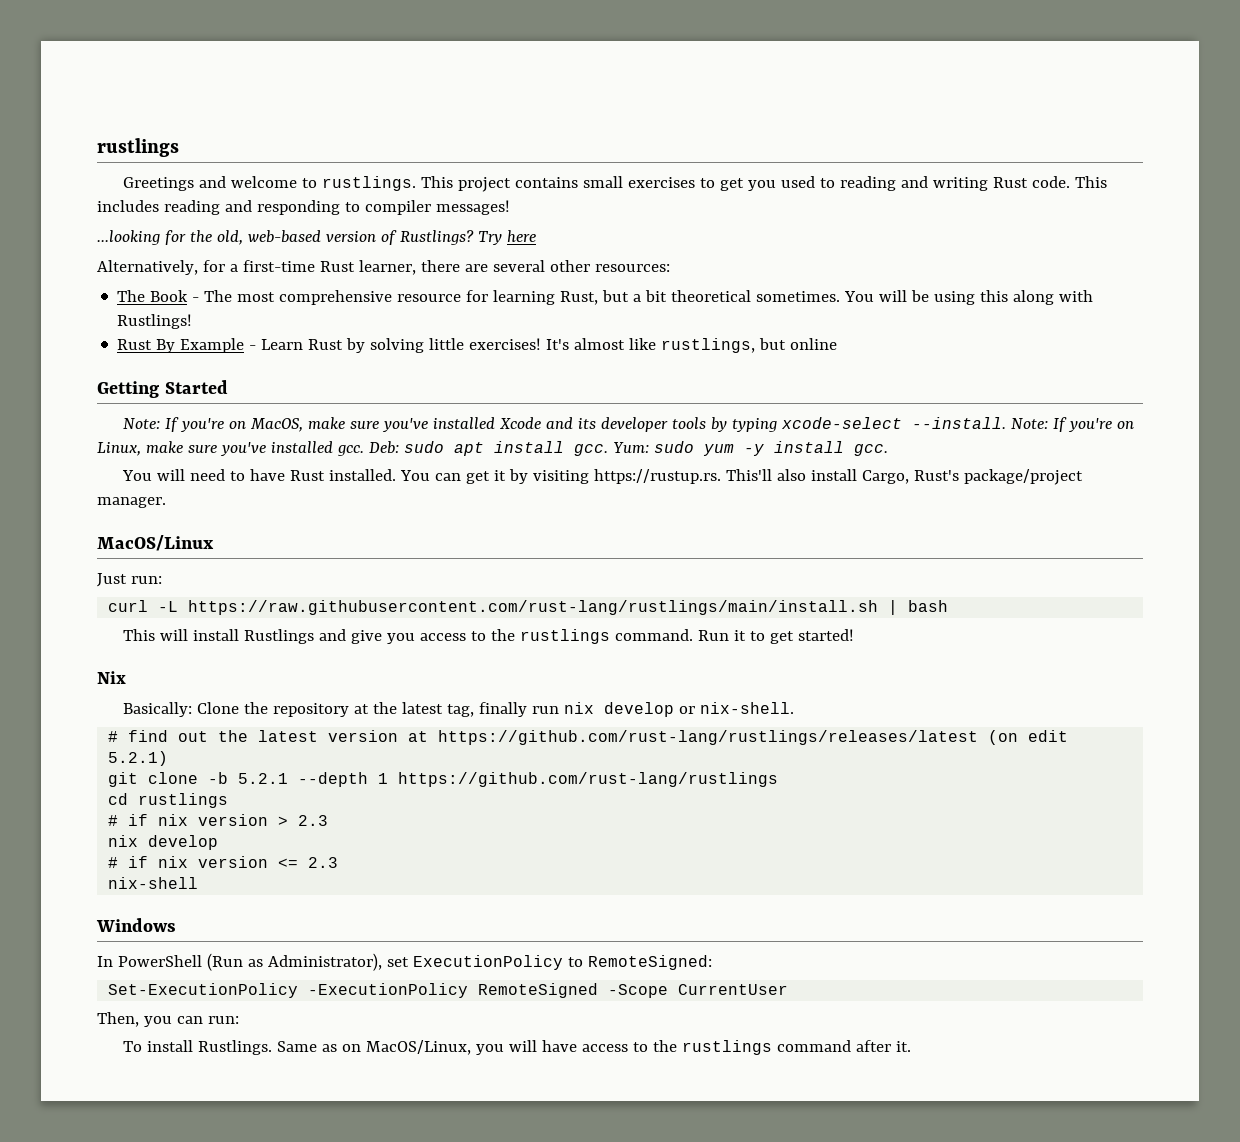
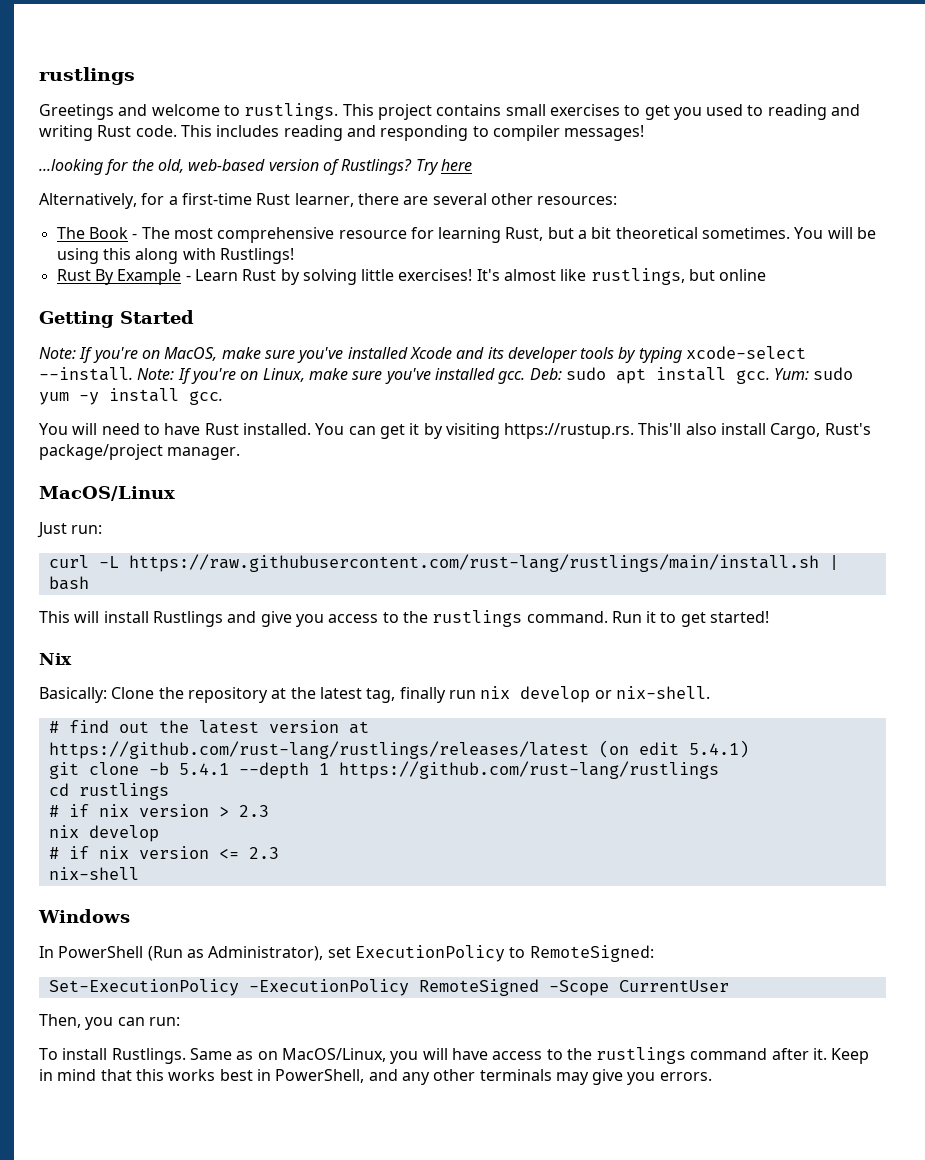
- # find out the latest version at https://github.com/rust-lang/rustlings/releases/latest (on edit 5.2.1)
+ # find out the latest version at https://github.com/rust-lang/rustlings/releases/latest (on edit 5.4.1)
- git clone -b 5.2.1 --depth 1 https://github.com/rust-lang/rustlings
+ git clone -b 5.4.1 --depth 1 https://github.com/rust-lang/rustlings
+ Keep in mind that this works best in PowerShell, and any other terminals may give you errors.

